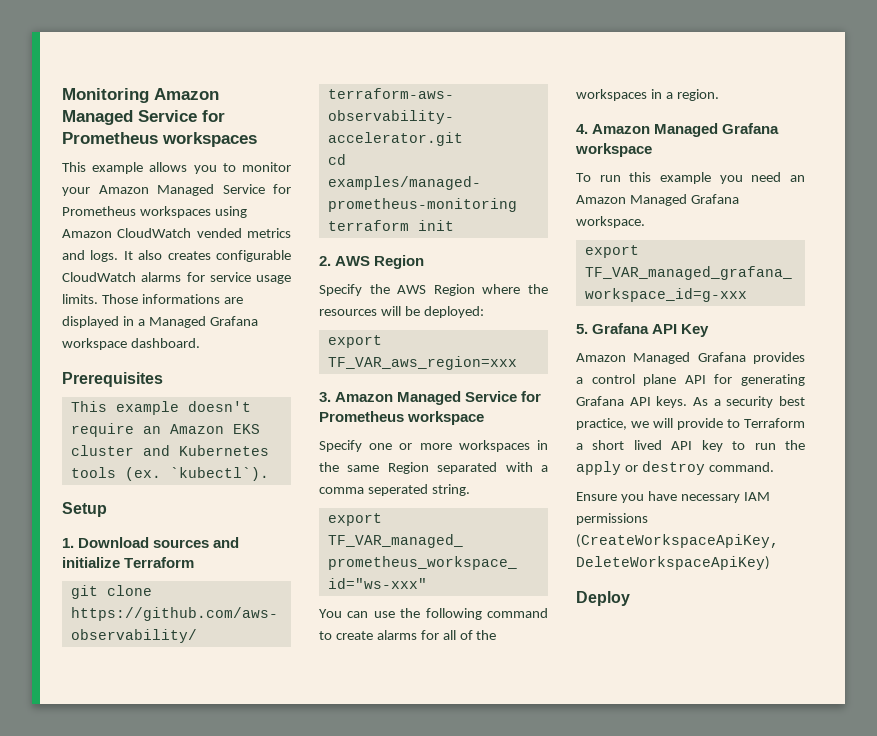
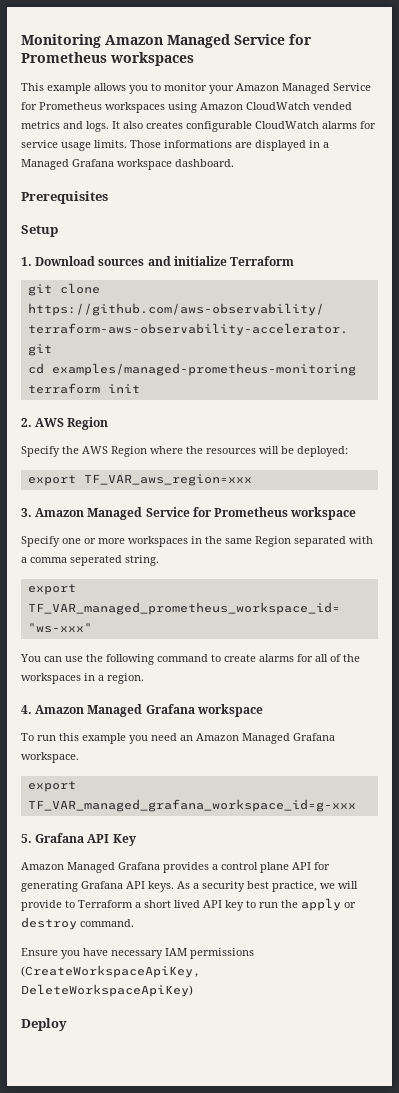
- This example doesn't require an Amazon EKS cluster and Kubernetes tools (ex. `kubectl`).

